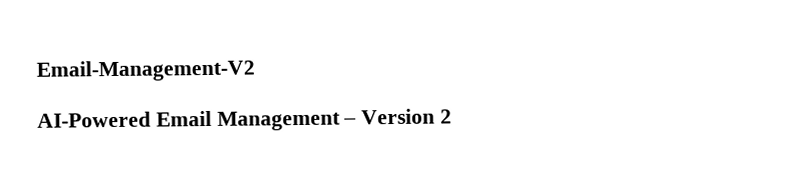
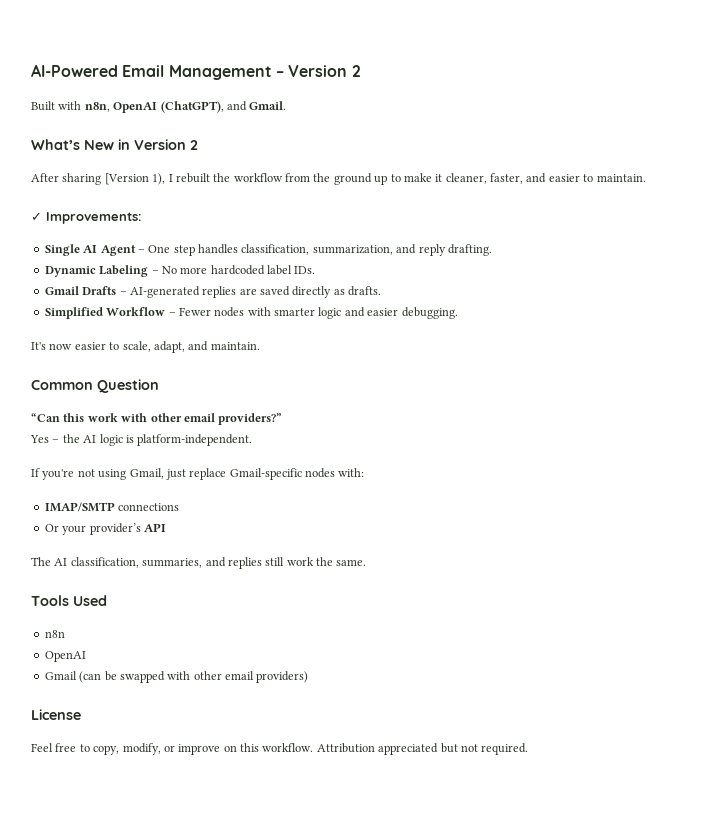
- Email-Management-V2
+ Built with n8n, OpenAI (ChatGPT), and Gmail.
+ What’s New in Version 2
+ After sharing [Version 1), I rebuilt the workflow from the ground up to make it cleaner, faster, and easier to maintain.
+ ✓ Improvements:
+ Single AI Agent – One step handles classification, summarization, and reply drafting.
+ Dynamic Labeling – No more hardcoded label IDs.
+ Gmail Drafts – AI-generated replies are saved directly as drafts.
+ Simplified Workflow – Fewer nodes with smarter logic and easier debugging.
+ It's now easier to scale, adapt, and maintain.
+ Common Question
+ “Can this work with other email providers?”
+ Yes – the AI logic is platform-independent.
+ If you're not using Gmail, just replace Gmail-specific nodes with:
+ IMAP/SMTP connections
+ Or your provider’s API
+ The AI classification, summaries, and replies still work the same.
+ Tools Used
+ n8n
+ OpenAI
+ Gmail (can be swapped with other email providers)
+ License
+ Feel free to copy, modify, or improve on this workflow. Attribution appreciated but not required.

